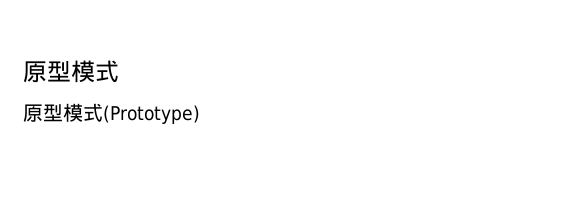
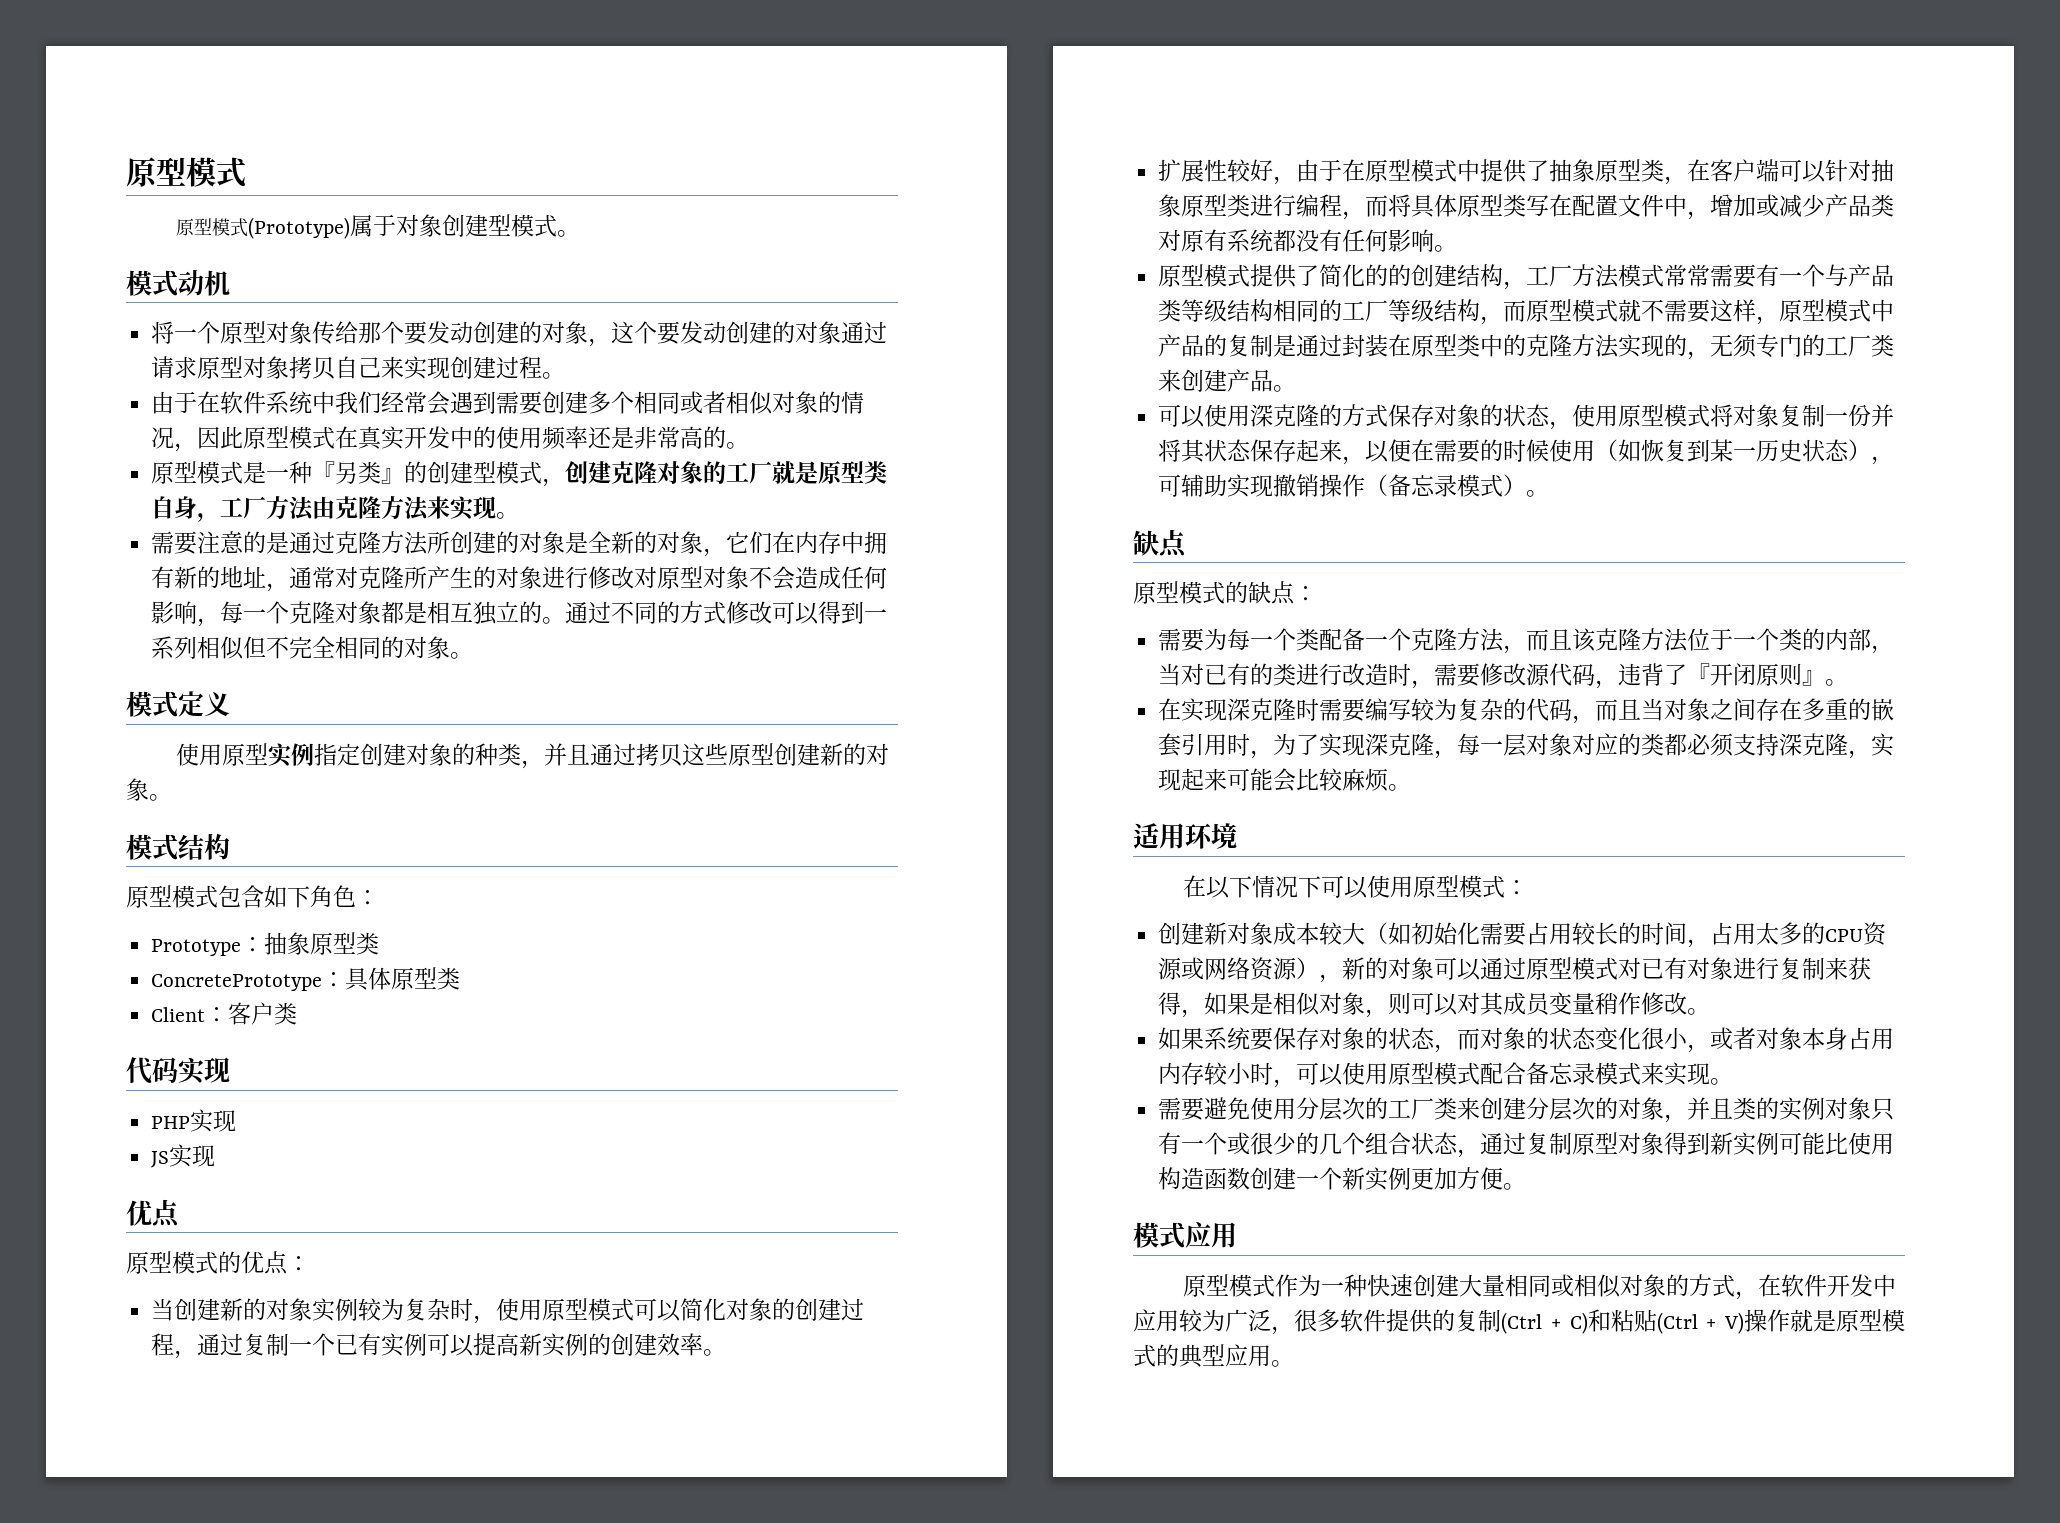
- 原型模式(Prototype)
+ 原型模式(Prototype)属于对象创建型模式。
+ 模式动机
+ 将一个原型对象传给那个要发动创建的对象，这个要发动创建的对象通过请求原型对象拷贝自己来实现创建过程。
+ 由于在软件系统中我们经常会遇到需要创建多个相同或者相似对象的情况，因此原型模式在真实开发中的使用频率还是非常高的。
+ 原型模式是一种『另类』的创建型模式，创建克隆对象的工厂就是原型类自身，工厂方法由克隆方法来实现。
+ 需要注意的是通过克隆方法所创建的对象是全新的对象，它们在内存中拥有新的地址，通常对克隆所产生的对象进行修改对原型对象不会造成任何影响，每一个克隆对象都是相互独立的。通过不同的方式修改可以得到一系列相似但不完全相同的对象。
+ 模式定义
+ 使用原型实例指定创建对象的种类，并且通过拷贝这些原型创建新的对象。
+ 模式结构
+ 原型模式包含如下角色：
+ Prototype：抽象原型类
+ ConcretePrototype：具体原型类
+ Client：客户类
+ 代码实现
+ PHP实现
+ JS实现
+ 优点
+ 原型模式的优点：
+ 当创建新的对象实例较为复杂时，使用原型模式可以简化对象的创建过程，通过复制一个已有实例可以提高新实例的创建效率。
+ 扩展性较好，由于在原型模式中提供了抽象原型类，在客户端可以针对抽象原型类进行编程，而将具体原型类写在配置文件中，增加或减少产品类对原有系统都没有任何影响。
+ 原型模式提供了简化的的创建结构，工厂方法模式常常需要有一个与产品类等级结构相同的工厂等级结构，而原型模式就不需要这样，原型模式中产品的复制是通过封装在原型类中的克隆方法实现的，无须专门的工厂类来创建产品。
+ 可以使用深克隆的方式保存对象的状态，使用原型模式将对象复制一份并将其状态保存起来，以便在需要的时候使用（如恢复到某一历史状态），可辅助实现撤销操作（备忘录模式）。
+ 缺点
+ 原型模式的缺点：
+ 需要为每一个类配备一个克隆方法，而且该克隆方法位于一个类的内部，当对已有的类进行改造时，需要修改源代码，违背了『开闭原则』。
+ 在实现深克隆时需要编写较为复杂的代码，而且当对象之间存在多重的嵌套引用时，为了实现深克隆，每一层对象对应的类都必须支持深克隆，实现起来可能会比较麻烦。
+ 适用环境
+ 在以下情况下可以使用原型模式：
+ 创建新对象成本较大（如初始化需要占用较长的时间，占用太多的CPU资源或网络资源），新的对象可以通过原型模式对已有对象进行复制来获得，如果是相似对象，则可以对其成员变量稍作修改。
+ 如果系统要保存对象的状态，而对象的状态变化很小，或者对象本身占用内存较小时，可以使用原型模式配合备忘录模式来实现。
+ 需要避免使用分层次的工厂类来创建分层次的对象，并且类的实例对象只有一个或很少的几个组合状态，通过复制原型对象得到新实例可能比使用构造函数创建一个新实例更加方便。
+ 模式应用
+ 原型模式作为一种快速创建大量相同或相似对象的方式，在软件开发中应用较为广泛，很多软件提供的复制(Ctrl + C)和粘贴(Ctrl + V)操作就是原型模式的典型应用。

